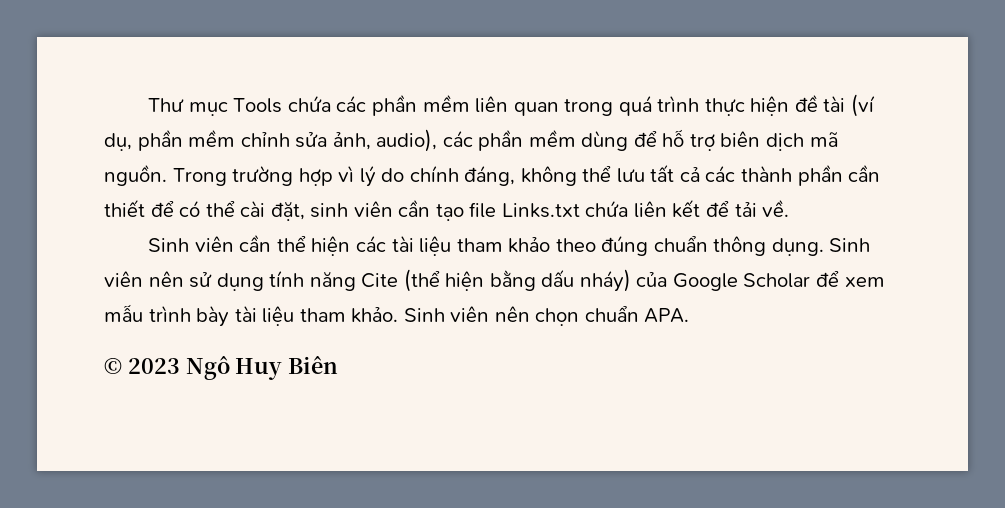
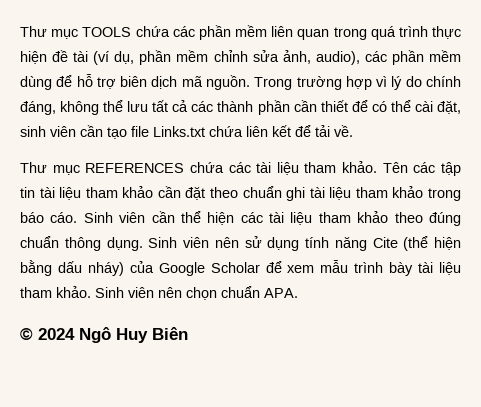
- Thư mục Tools chứa các phần mềm liên quan trong quá trình thực hiện đề tài (ví dụ, phần mềm chỉnh sửa ảnh, audio), các phần mềm dùng để hỗ trợ biên dịch mã nguồn.
+ Thư mục TOOLS chứa các phần mềm liên quan trong quá trình thực hiện đề tài (ví dụ, phần mềm chỉnh sửa ảnh, audio), các phần mềm dùng để hỗ trợ biên dịch mã nguồn.
+ Thư mục REFERENCES chứa các tài liệu tham khảo. Tên các tập tin tài liệu tham khảo cần đặt theo chuẩn ghi tài liệu tham khảo trong báo cáo.
- © 2023 Ngô Huy Biên
+ © 2024 Ngô Huy Biên

